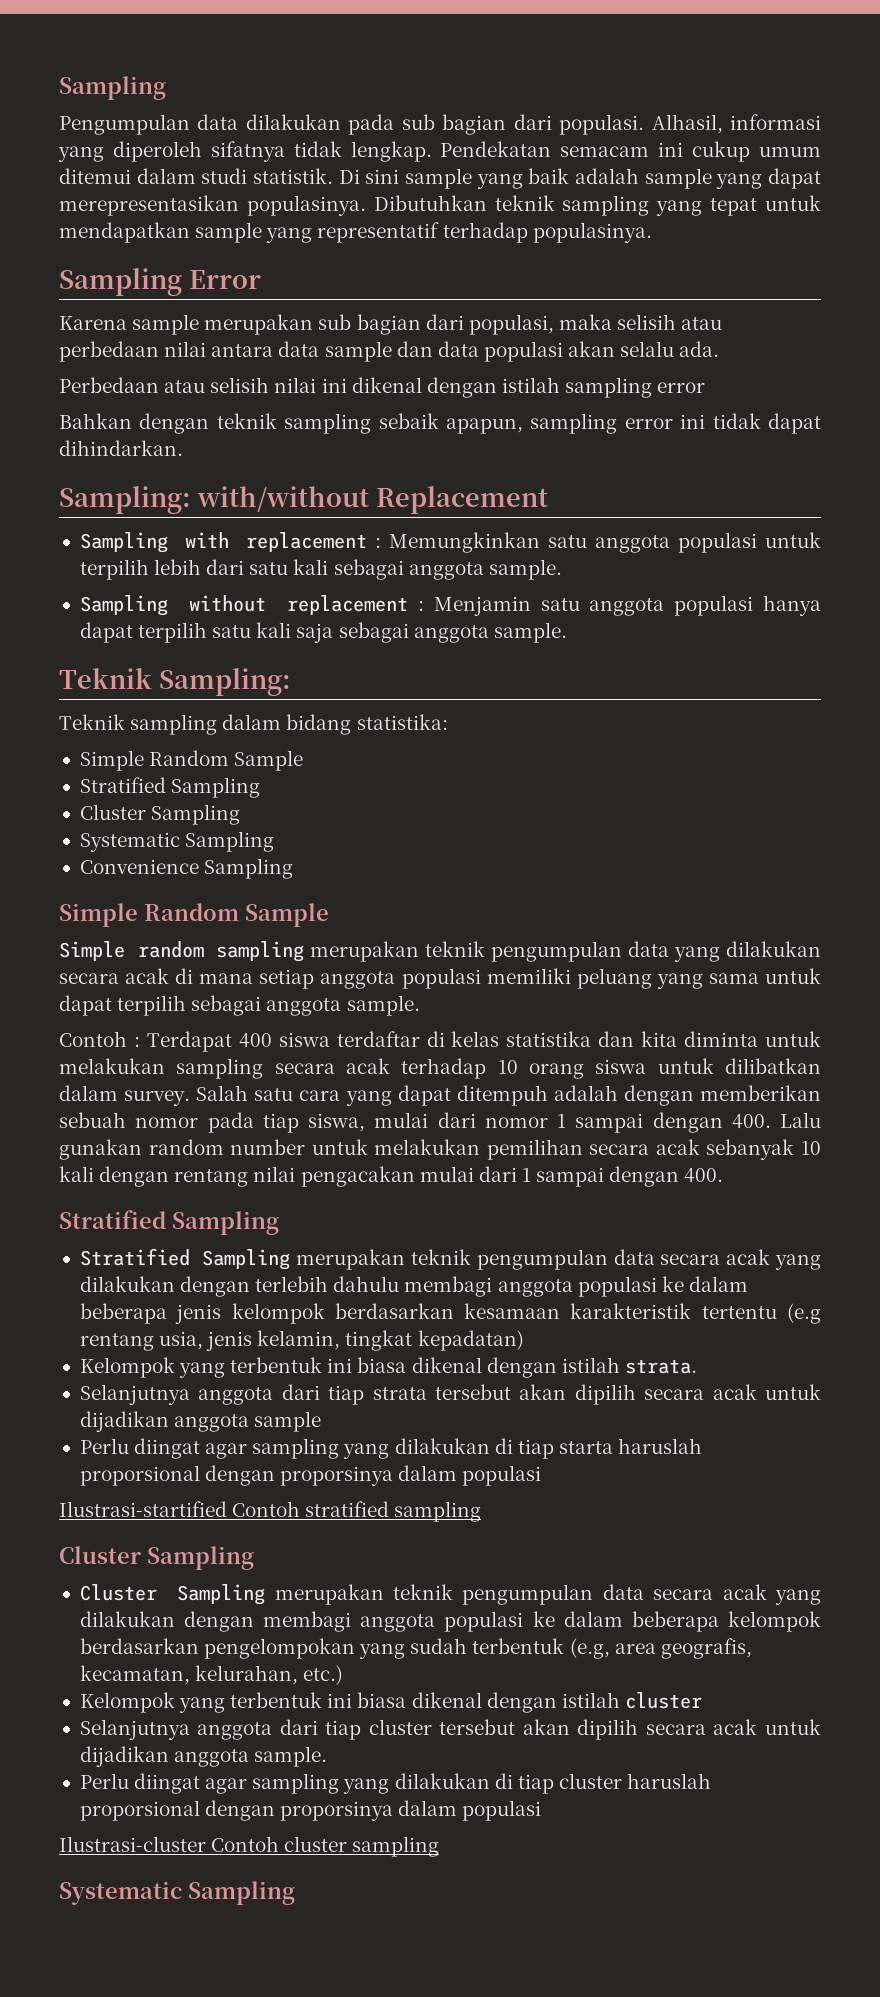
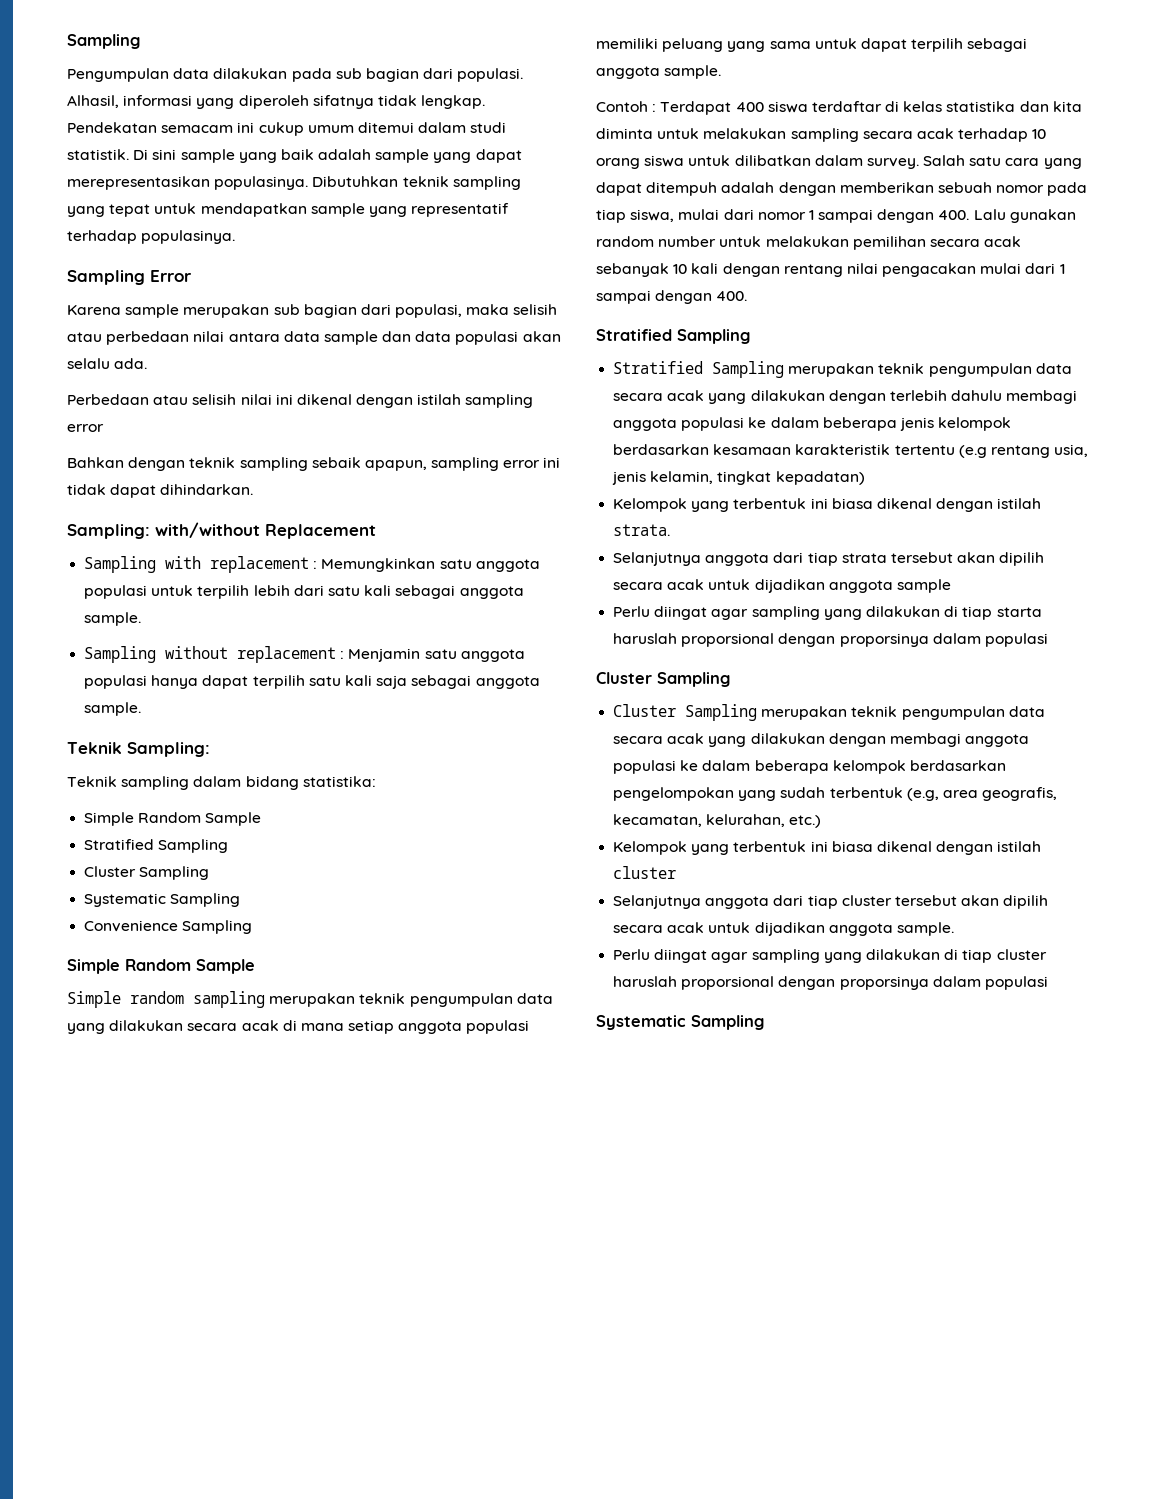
- Ilustrasi-startified Contoh stratified sampling
- Ilustrasi-cluster Contoh cluster sampling

